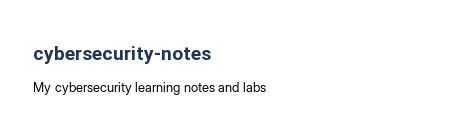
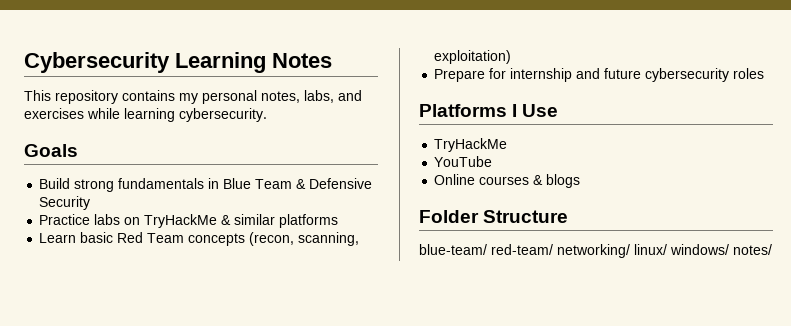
- cybersecurity-notes
- My cybersecurity learning notes and labs
+ Cybersecurity Learning Notes
+ This repository contains my personal notes, labs, and exercises while learning cybersecurity.
+ Goals
+ Build strong fundamentals in Blue Team & Defensive Security
+ Practice labs on TryHackMe & similar platforms
+ Learn basic Red Team concepts (recon, scanning, exploitation)
+ Prepare for internship and future cybersecurity roles
+ Platforms I Use
+ TryHackMe
+ YouTube
+ Online courses & blogs
+ Folder Structure
+ blue-team/ red-team/ networking/ linux/ windows/ notes/

